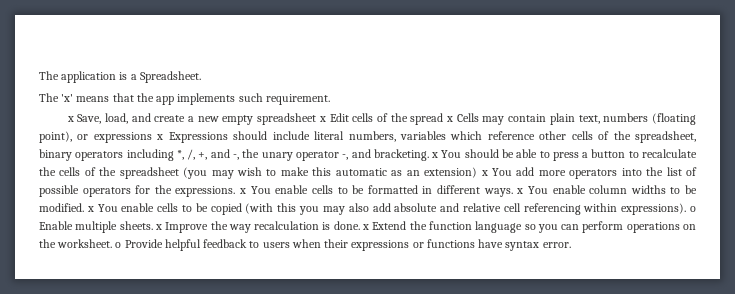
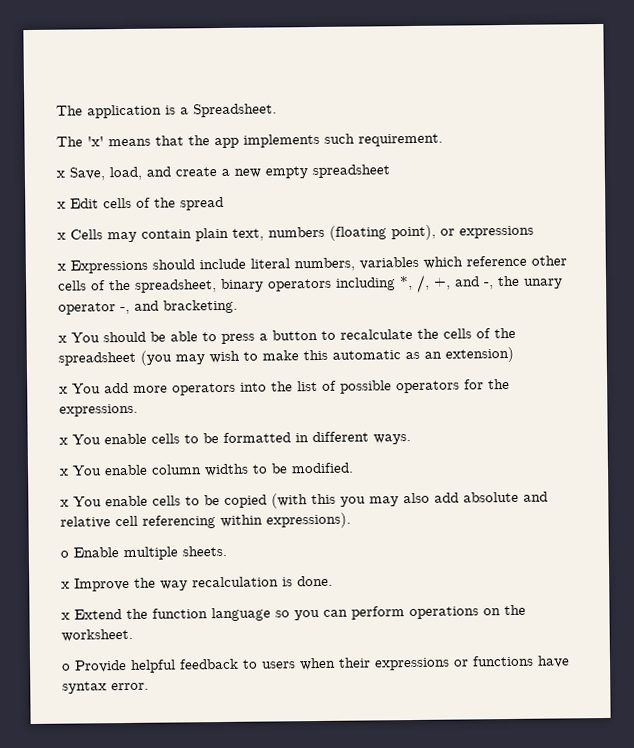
- x Save, load, and create a new empty spreadsheet x Edit cells of the spread x Cells may contain plain text, numbers (floating point), or expressions x Expressions should include literal numbers, variables which reference other cells of the spreadsheet, binary operators including *, /, +, and -, the unary operator -, and bracketing. x You should be able to press a button to recalculate the cells of the spreadsheet (you may wish to make this automatic as an extension) x You add more operators into the list of possible operators for the expressions. x You enable cells to be formatted in different ways. x You enable column widths to be modified. x You enable cells to be copied (with this you may also add absolute and relative cell referencing within expressions). o Enable multiple sheets. x Improve the way recalculation is done. x Extend the function language so you can perform operations on the worksheet. o Provide helpful feedback to users when their expressions or functions have syntax error.
+ x Save, load, and create a new empty spreadsheet
+ x Edit cells of the spread
+ x Cells may contain plain text, numbers (floating point), or expressions
+ x Expressions should include literal numbers, variables which reference other cells of the spreadsheet, binary operators including *, /, +, and -, the unary operator -, and bracketing.
+ x You should be able to press a button to recalculate the cells of the spreadsheet (you may wish to make this automatic as an extension)
+ x You add more operators into the list of possible operators for the expressions.
+ x You enable cells to be formatted in different ways.
+ x You enable column widths to be modified.
+ x You enable cells to be copied (with this you may also add absolute and relative cell referencing within expressions).
+ o Enable multiple sheets.
+ x Improve the way recalculation is done.
+ x Extend the function language so you can perform operations on the worksheet.
+ o Provide helpful feedback to users when their expressions or functions have syntax error.

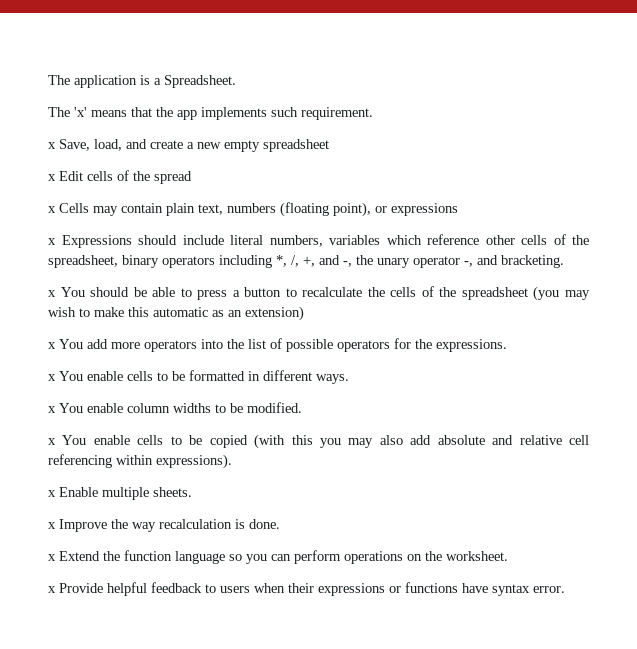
- o Enable multiple sheets.
+ x Enable multiple sheets.
- o Provide helpful feedback to users when their expressions or functions have syntax error.
+ x Provide helpful feedback to users when their expressions or functions have syntax error.

